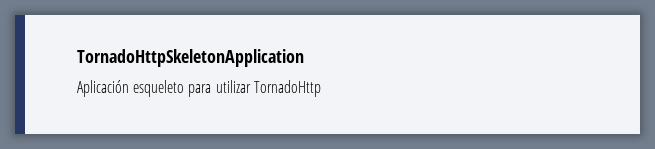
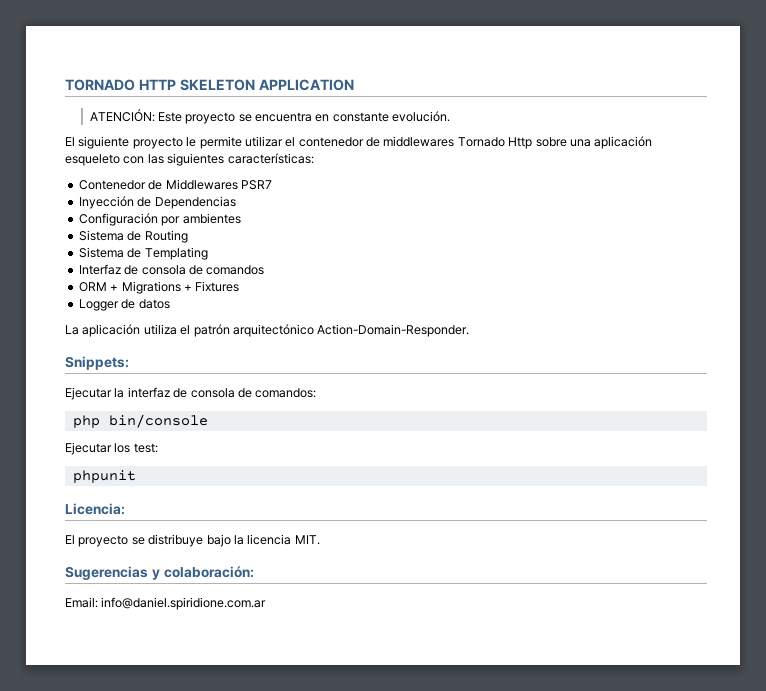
- TornadoHttpSkeletonApplication
- Aplicación esqueleto para utilizar TornadoHttp
+ TORNADO HTTP SKELETON APPLICATION
+ ATENCIÓN: Este proyecto se encuentra en constante evolución.
+ El siguiente proyecto le permite utilizar el contenedor de middlewares Tornado Http sobre una aplicación esqueleto con las siguientes características:
+ Contenedor de Middlewares PSR7
+ Inyección de Dependencias
+ Configuración por ambientes
+ Sistema de Routing
+ Sistema de Templating
+ Interfaz de consola de comandos
+ ORM + Migrations + Fixtures
+ Logger de datos
+ La aplicación utiliza el patrón arquitectónico Action-Domain-Responder.
+ Snippets:
+ Ejecutar la interfaz de consola de comandos:
+ php bin/console
+ Ejecutar los test:
+ phpunit
+ Licencia:
+ El proyecto se distribuye bajo la licencia MIT.
+ Sugerencias y colaboración:
+ Email: info@daniel.spiridione.com.ar

